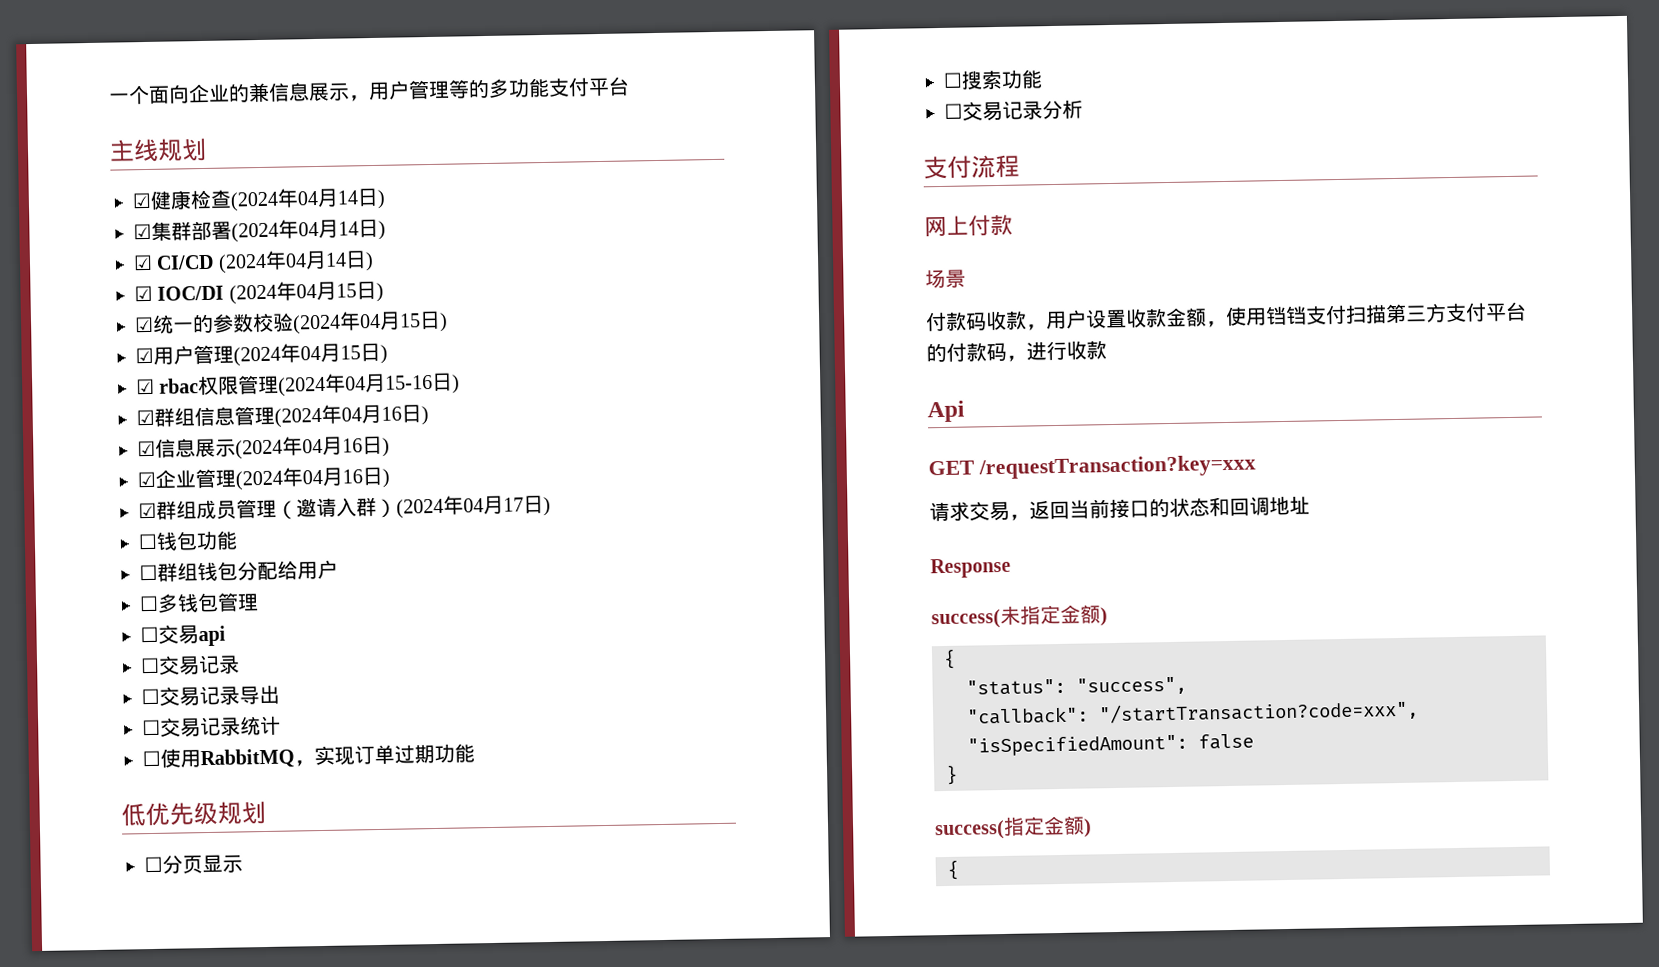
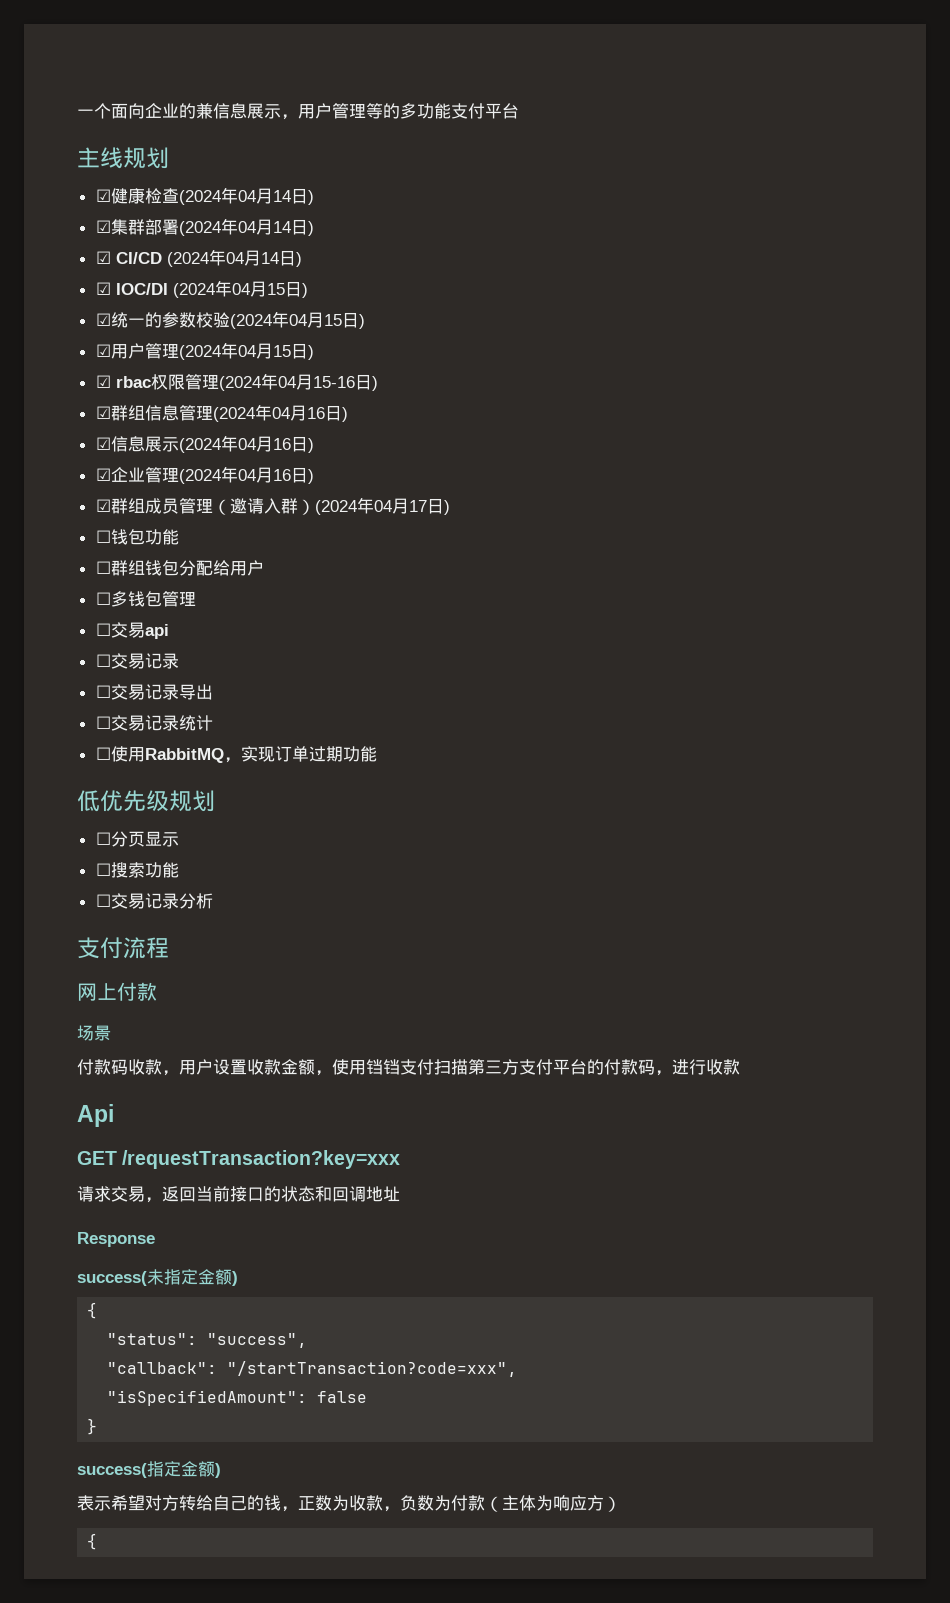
+ 表示希望对方转给自己的钱，正数为收款，负数为付款（主体为响应方）

